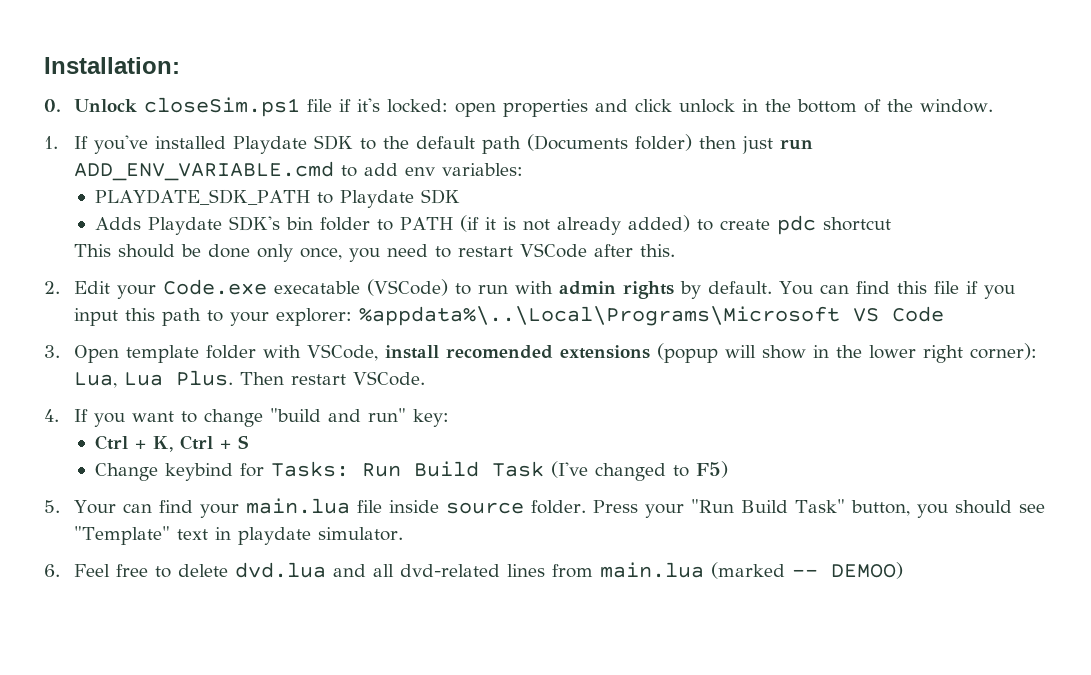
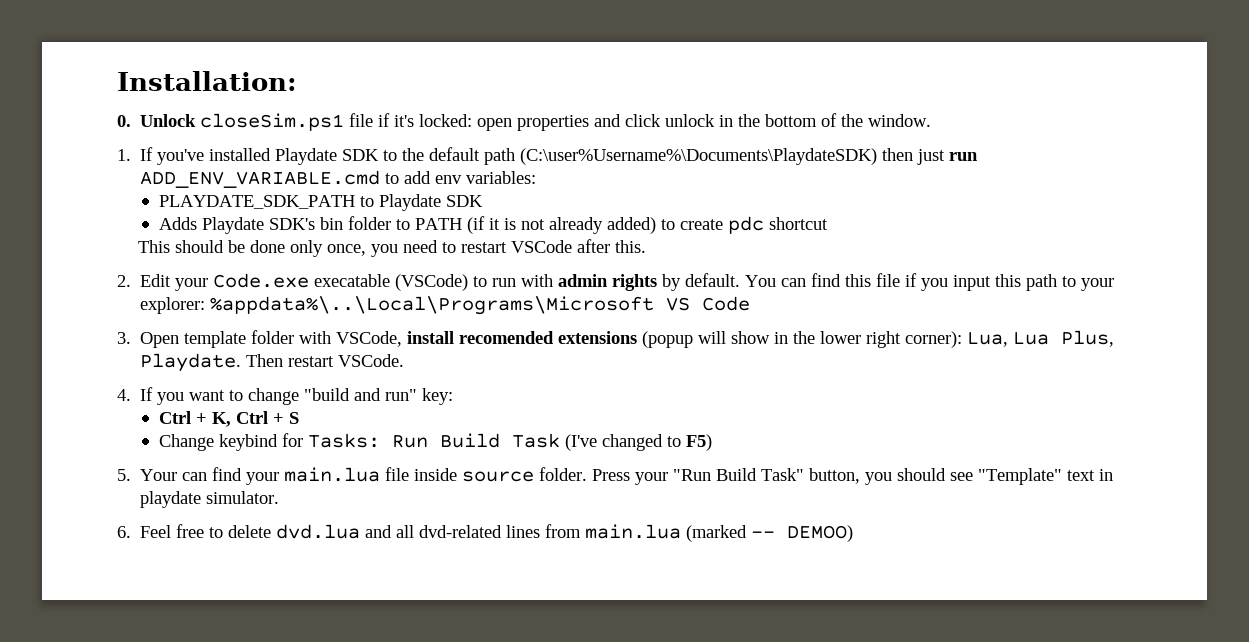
- 1. If you've installed Playdate SDK to the default path (Documents folder) then just run ADD_ENV_VARIABLE.cmd to add env variables:
+ 1. If you've installed Playdate SDK to the default path (C:\user%Username%\Documents\PlaydateSDK) then just run ADD_ENV_VARIABLE.cmd to add env variables:
- 3. Open template folder with VSCode, install recomended extensions (popup will show in the lower right corner): Lua, Lua Plus.
+ 3. Open template folder with VSCode, install recomended extensions (popup will show in the lower right corner): Lua, Lua Plus, Playdate.

